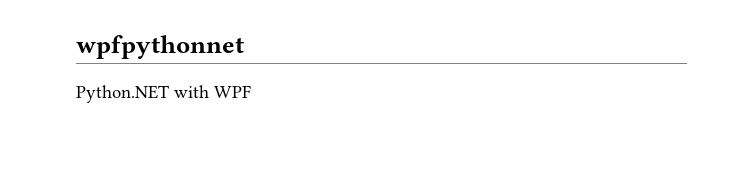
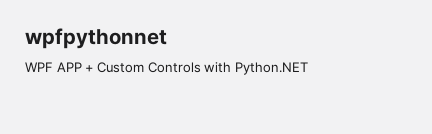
- Python.NET with WPF
+ WPF APP + Custom Controls with Python.NET

